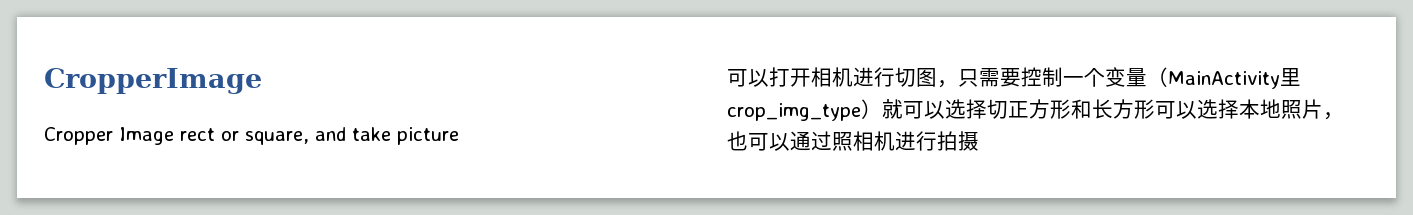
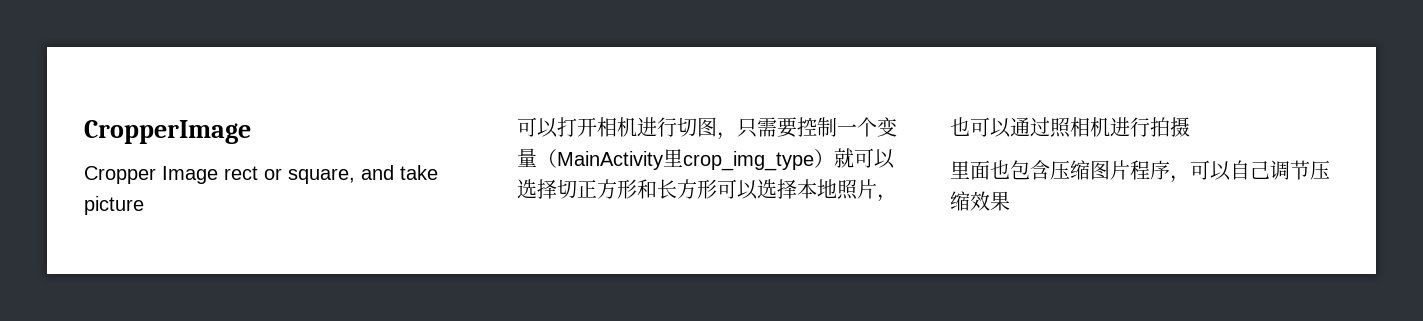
+ 里面也包含压缩图片程序，可以自己调节压缩效果

